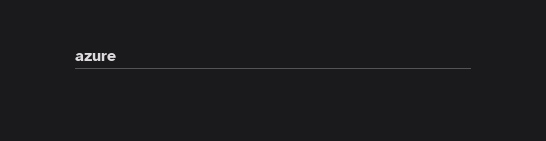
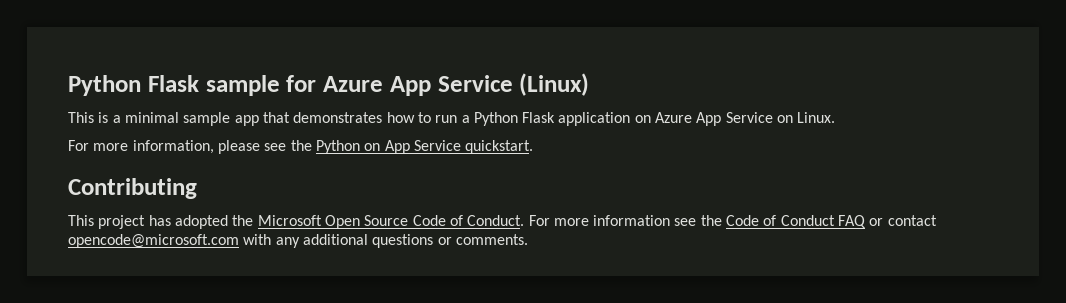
- azure
+ Python Flask sample for Azure App Service (Linux)
+ This is a minimal sample app that demonstrates how to run a Python Flask application on Azure App Service on Linux.
+ For more information, please see the Python on App Service quickstart.
+ Contributing
+ This project has adopted the Microsoft Open Source Code of Conduct. For more information see the Code of Conduct FAQ or contact opencode@microsoft.com with any additional questions or comments.

